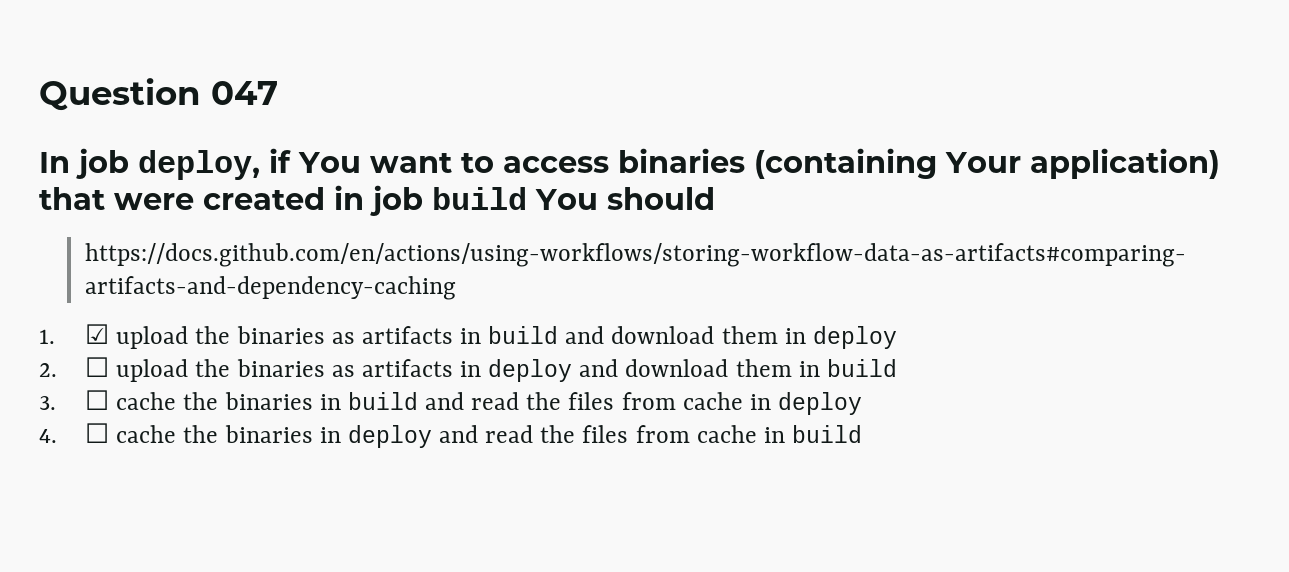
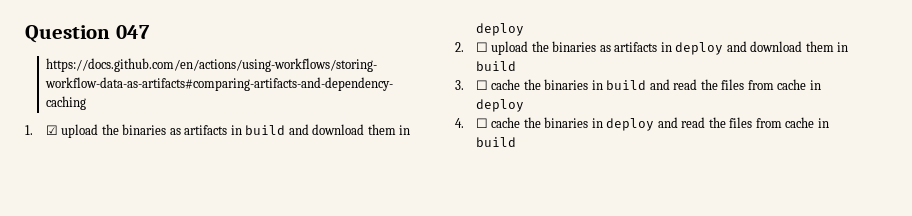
- In job deploy, if You want to access binaries (containing Your application) that were created in job build You should

